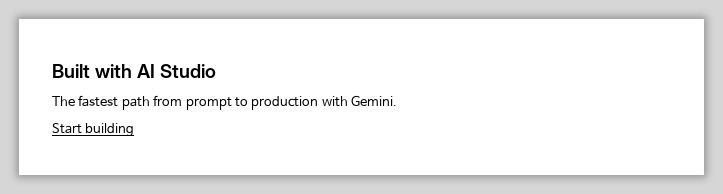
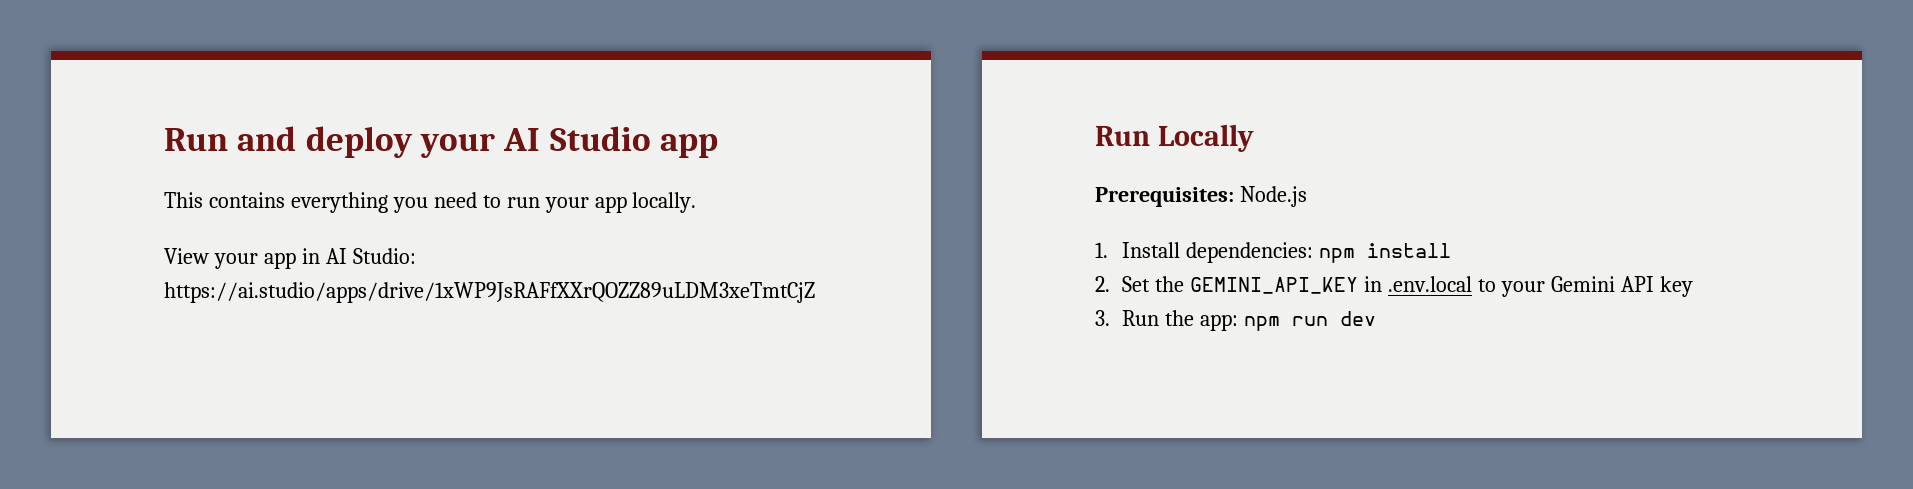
- Built with AI Studio
- The fastest path from prompt to production with Gemini.
- Start building
+ Run and deploy your AI Studio app
+ This contains everything you need to run your app locally.
+ View your app in AI Studio: https://ai.studio/apps/drive/1xWP9JsRAFfXXrQOZZ89uLDM3xeTmtCjZ
+ Run Locally
+ Prerequisites: Node.js
+ 1. Install dependencies: npm install
+ 2. Set the GEMINI_API_KEY in .env.local to your Gemini API key
+ 3. Run the app: npm run dev

